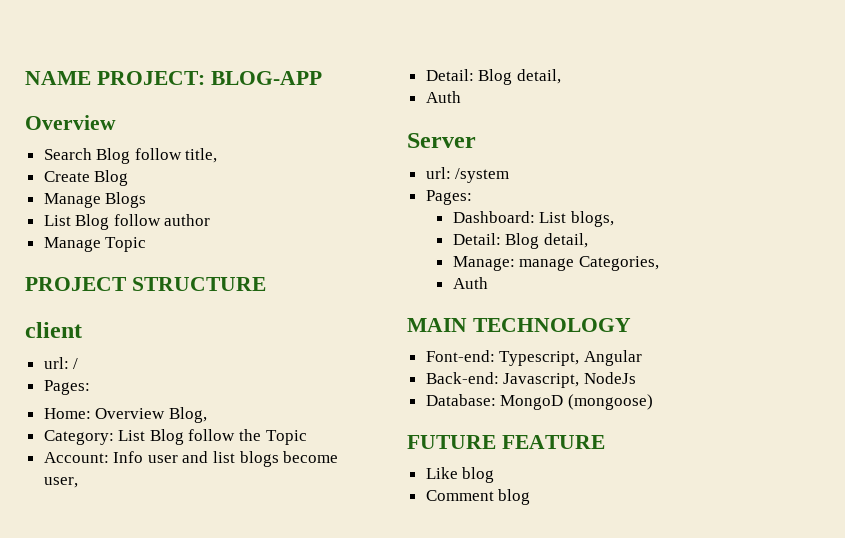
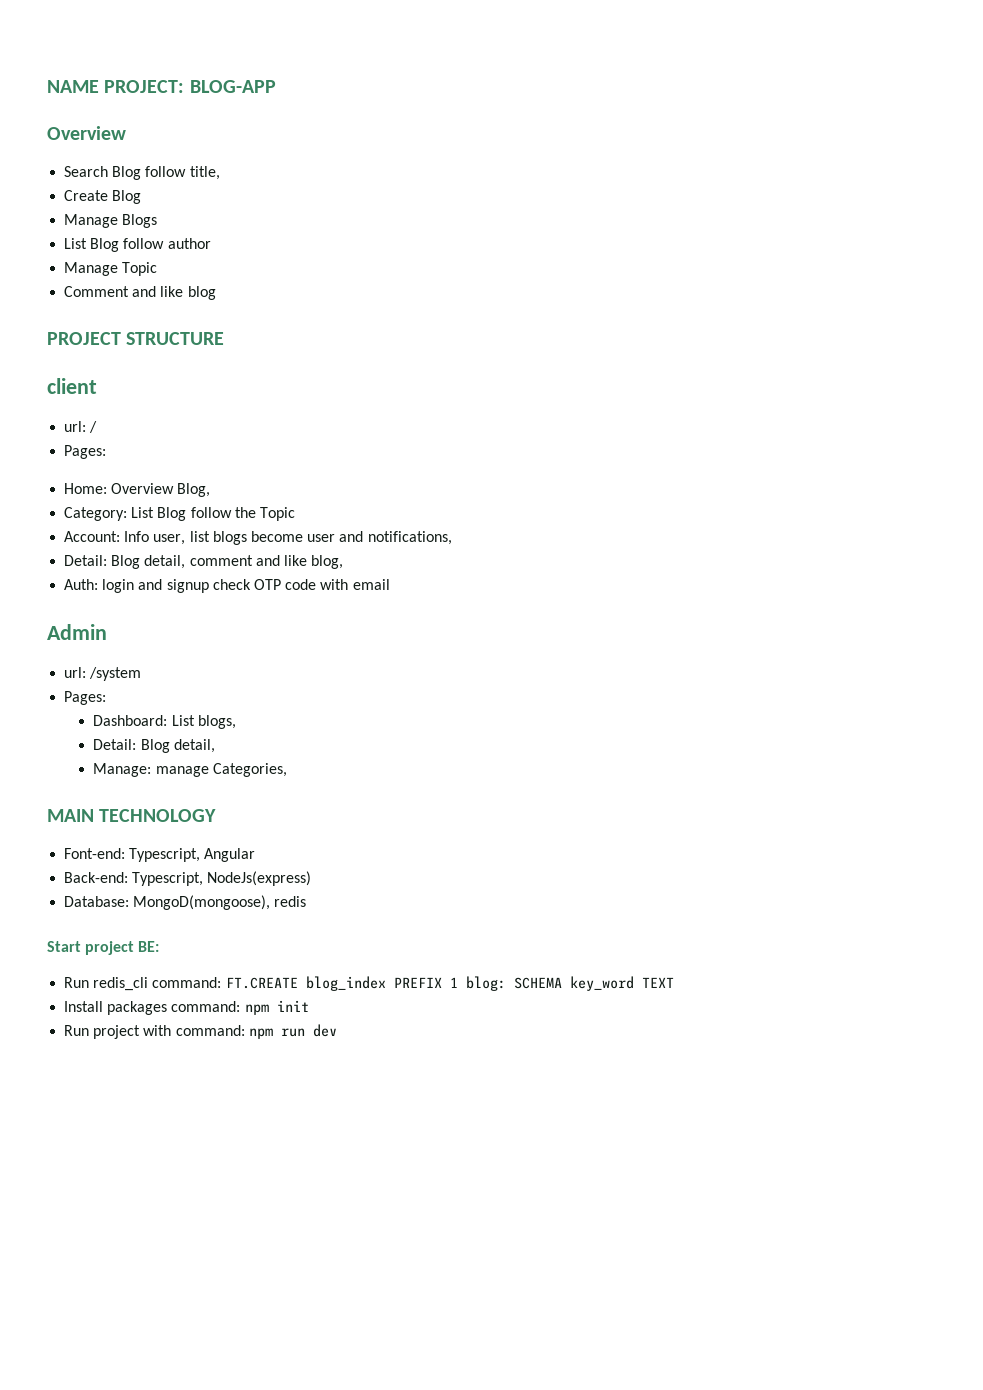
+ Comment and like blog
- Account: Info user and list blogs become user,
- Detail: Blog detail,
- Auth
- Server
+ Account: Info user, list blogs become user and notifications,
+ Detail: Blog detail, comment and like blog,
+ Auth: login and signup check OTP code with email
+ Admin
  Manage: manage Categories,
- Auth
- Back-end: Javascript, NodeJs
+ Back-end: Typescript, NodeJs(express)
- Database: MongoD (mongoose)
- FUTURE FEATURE
- Like blog
- Comment blog
+ Database: MongoD(mongoose), redis
+ Start project BE:
+ Run redis_cli command: FT.CREATE blog_index PREFIX 1 blog: SCHEMA key_word TEXT
+ Install packages command: npm init
+ Run project with command: npm run dev

